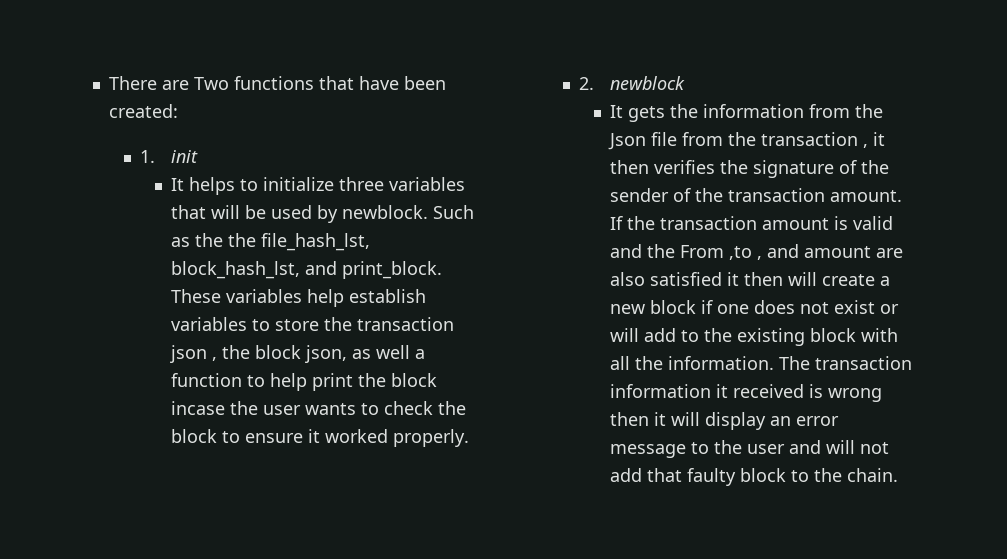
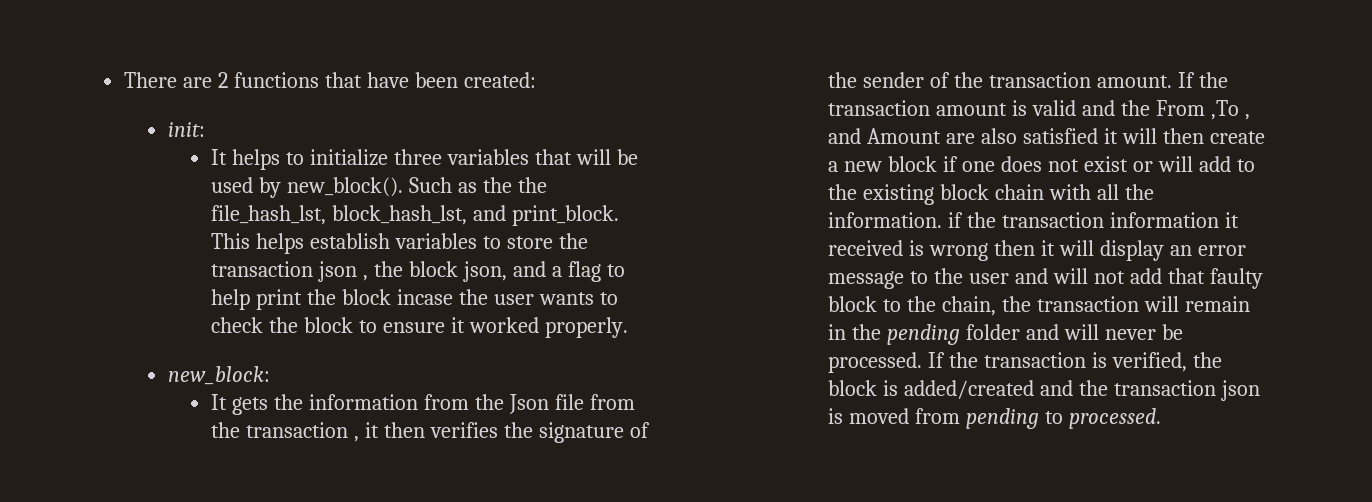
- There are Two functions that have been created:
+ There are 2 functions that have been created:
- 1. init
+ init:
- It helps to initialize three variables that will be used by newblock.
+ It helps to initialize three variables that will be used by new_block().
- These variables help establish variables to store the transaction json , the block json, as well a function to help print the block incase the user wants to check the block to ensure it worked properly.
+ This helps establish variables to store the transaction json , the block json, and a flag to help print the block incase the user wants to check the block to ensure it worked properly.
- 2. newblock
+ new_block:
- If the transaction amount is valid and the From ,to , and amount are also satisfied it then will create a new block if one does not exist or will add to the existing block with all the information. The transaction information it received is wrong then it will display an error message to the user and will not add that faulty block to the chain.
+ If the transaction amount is valid and the From ,To , and Amount are also satisfied it will then create a new block if one does not exist or will add to the existing block chain with all the information. if the transaction information it received is wrong then it will display an error message to the user and will not add that faulty block to the chain, the transaction will remain in the pending folder and will never be processed. If the transaction is verified, the block is added/created and the transaction json is moved from pending to processed.

